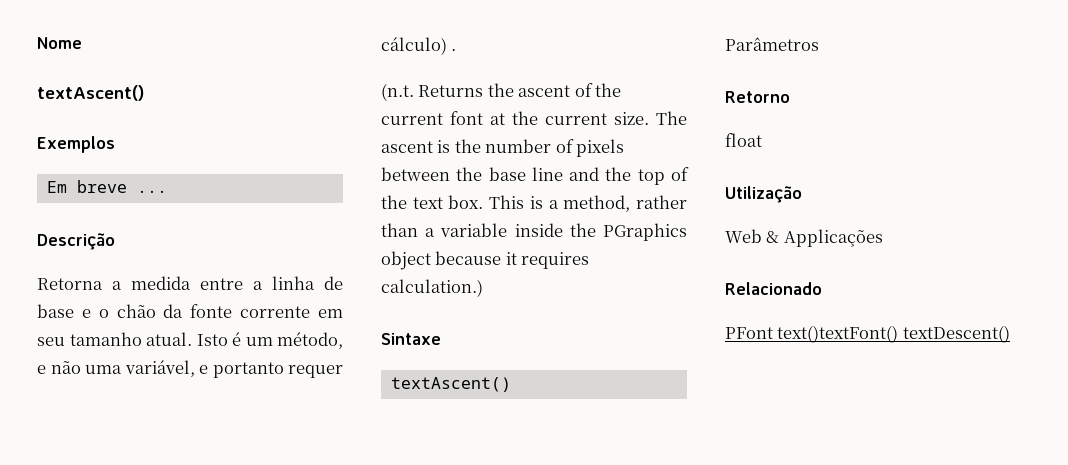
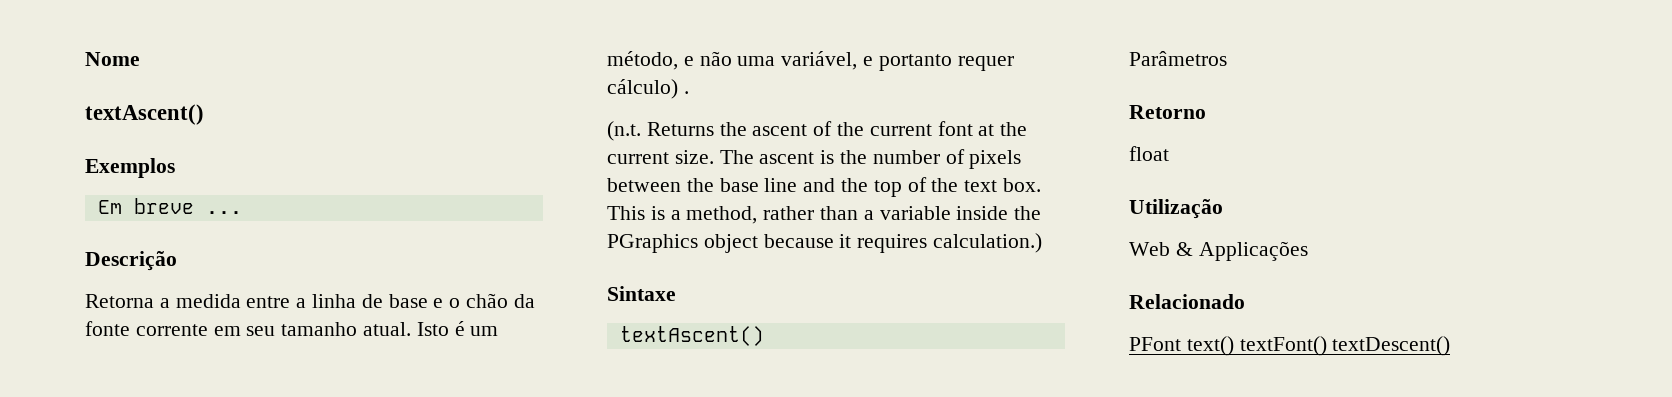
- PFont text()textFont() textDescent()
+ PFont text() textFont() textDescent()

